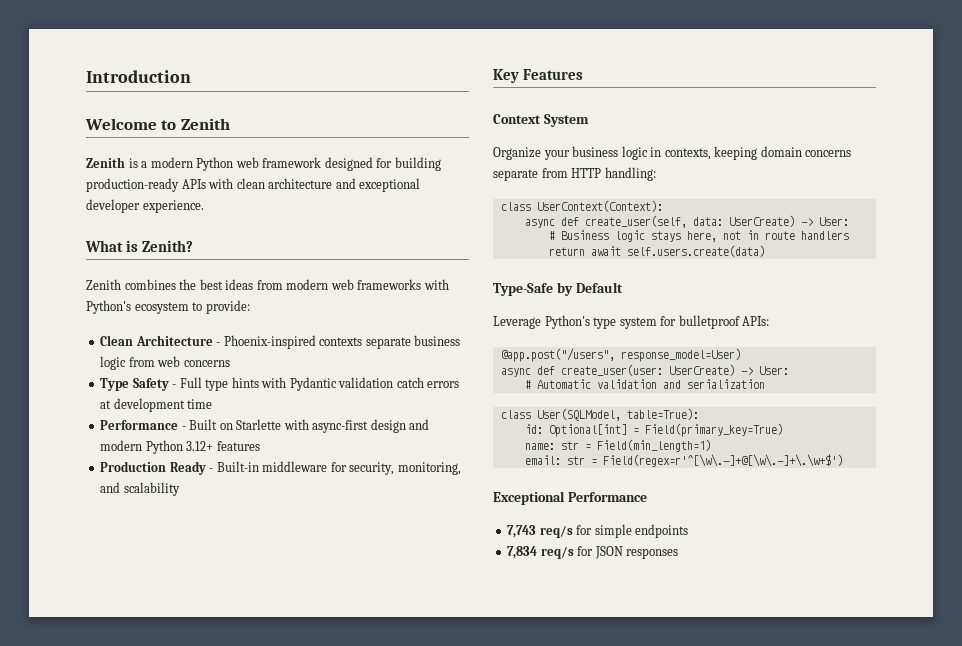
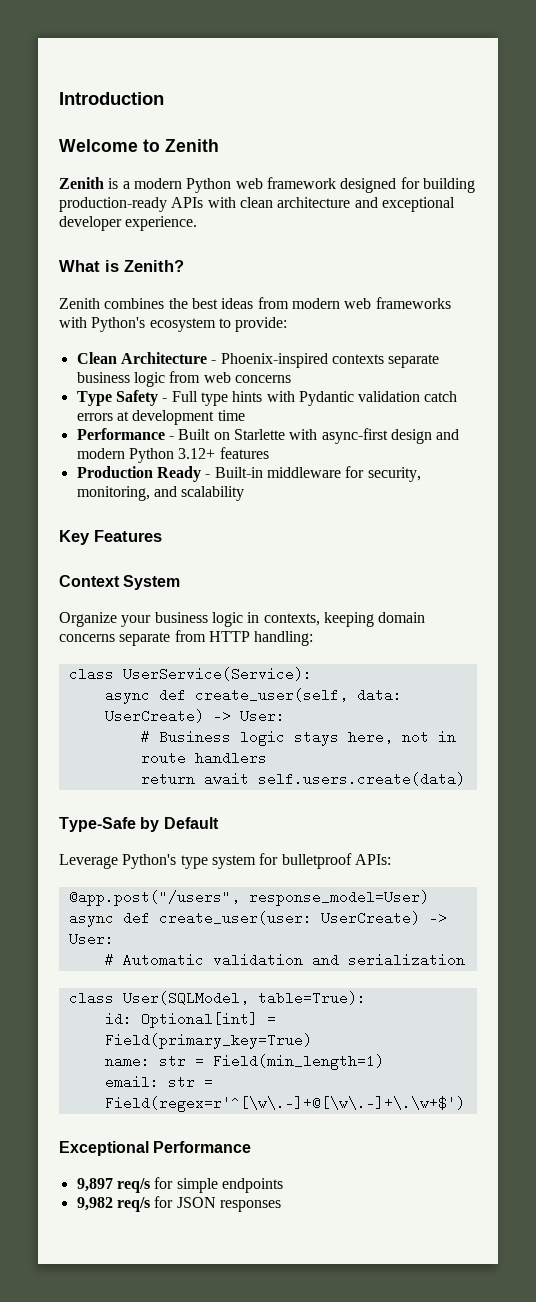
- class UserContext(Context):
+ class UserService(Service):
- 7,743 req/s for simple endpoints
+ 9,897 req/s for simple endpoints
- 7,834 req/s for JSON responses
+ 9,982 req/s for JSON responses

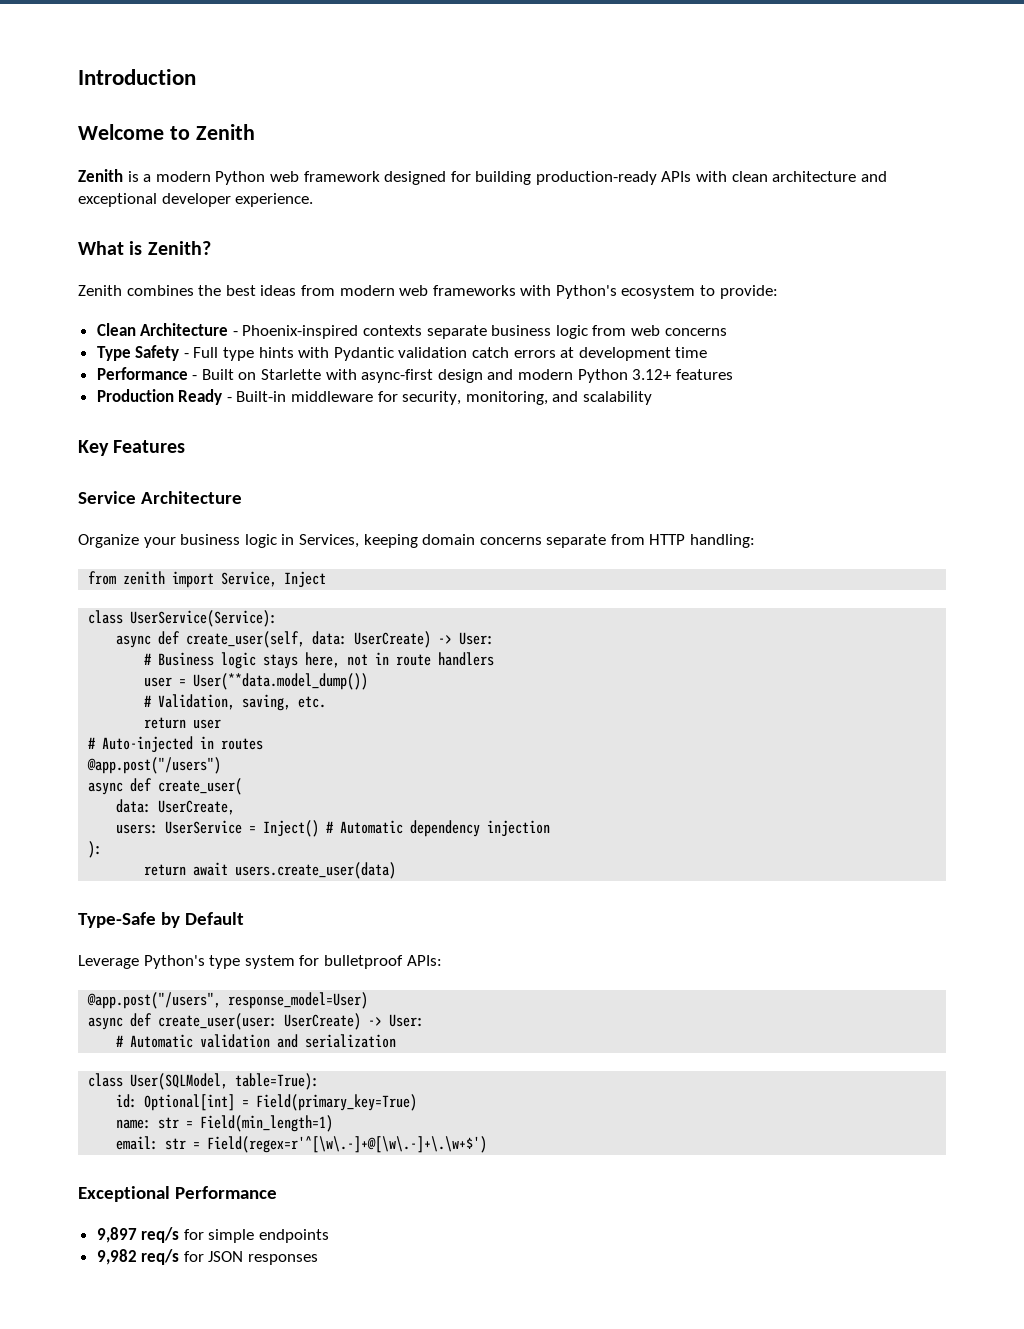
- Context System
+ Service Architecture
- Organize your business logic in contexts, keeping domain concerns separate from HTTP handling:
+ Organize your business logic in Services, keeping domain concerns separate from HTTP handling:
+ from zenith import Service, Inject
+ user = User(**data.model_dump())
+ # Validation, saving, etc.
+ return user
+ # Auto-injected in routes
+ @app.post("/users")
+ async def create_user(
+ data: UserCreate,
+ users: UserService = Inject() # Automatic dependency injection
+ ):
- return await self.users.create(data)
+ return await users.create_user(data)

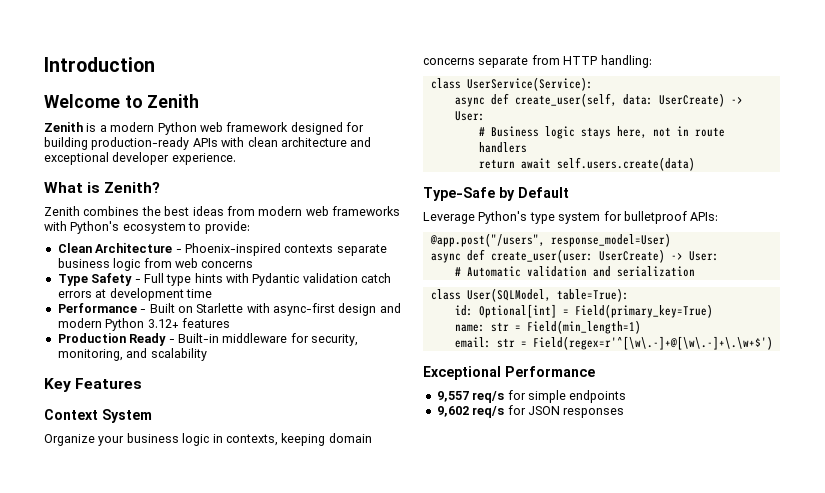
- Service Architecture
+ Context System
- Organize your business logic in Services, keeping domain concerns separate from HTTP handling:
+ Organize your business logic in contexts, keeping domain concerns separate from HTTP handling:
- from zenith import Service, Inject
- user = User(**data.model_dump())
- # Validation, saving, etc.
- return user
- # Auto-injected in routes
- @app.post("/users")
- async def create_user(
- data: UserCreate,
- users: UserService = Inject() # Automatic dependency injection
- ):
- return await users.create_user(data)
+ return await self.users.create(data)
- 9,897 req/s for simple endpoints
+ 9,557 req/s for simple endpoints
- 9,982 req/s for JSON responses
+ 9,602 req/s for JSON responses

